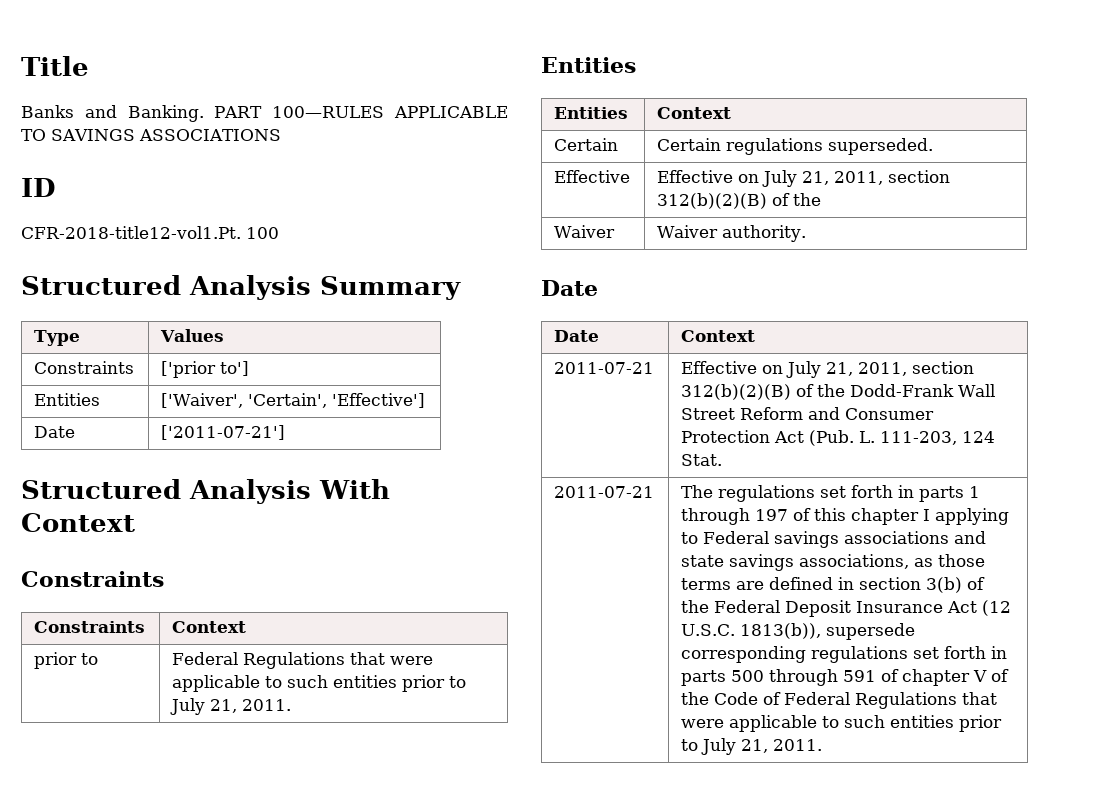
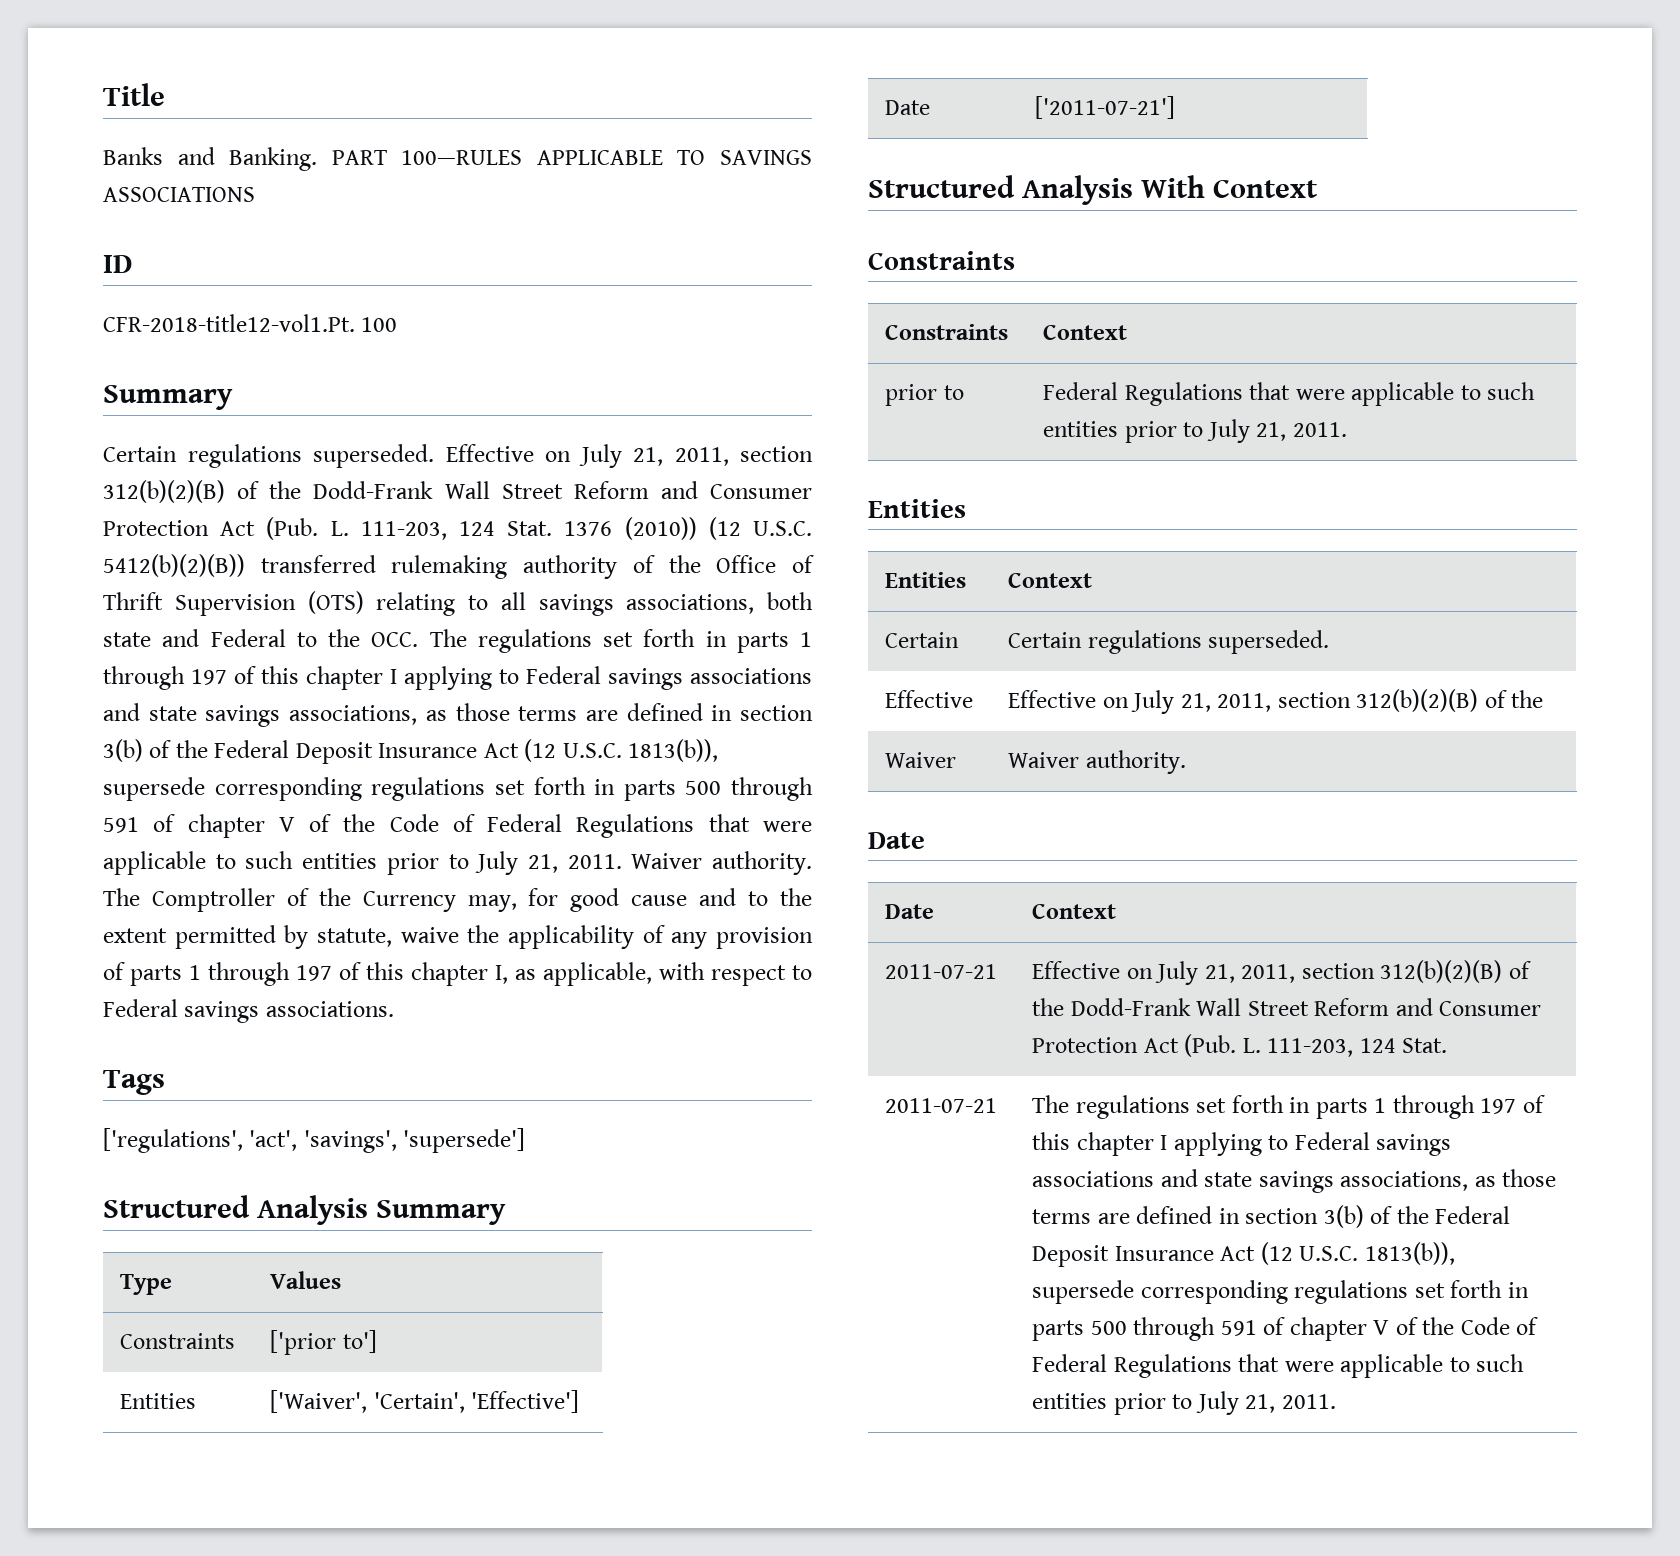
  CFR-2018-title12-vol1.Pt. 100
+ Summary
+ Certain regulations superseded. Effective on July 21, 2011, section 312(b)(2)(B) of the Dodd-Frank Wall Street Reform and Consumer Protection Act (Pub. L. 111-203, 124 Stat. 1376 (2010)) (12 U.S.C. 5412(b)(2)(B)) transferred rulemaking authority of the Office of Thrift Supervision (OTS) relating to all savings associations, both state and Federal to the OCC. The regulations set forth in parts 1 through 197 of this chapter I applying to Federal savings associations and state savings associations, as those terms are defined in section 3(b) of the Federal Deposit Insurance Act (12 U.S.C. 1813(b)), supersede corresponding regulations set forth in parts 500 through 591 of chapter V of the Code of Federal Regulations that were applicable to such entities prior to July 21, 2011. Waiver authority. The Comptroller of the Currency may, for good cause and to the extent permitted by statute, waive the applicability of any provision of parts 1 through 197 of this chapter I, as applicable, with respect to Federal savings associations.
+ Tags
+ ['regulations', 'act', 'savings', 'supersede']

